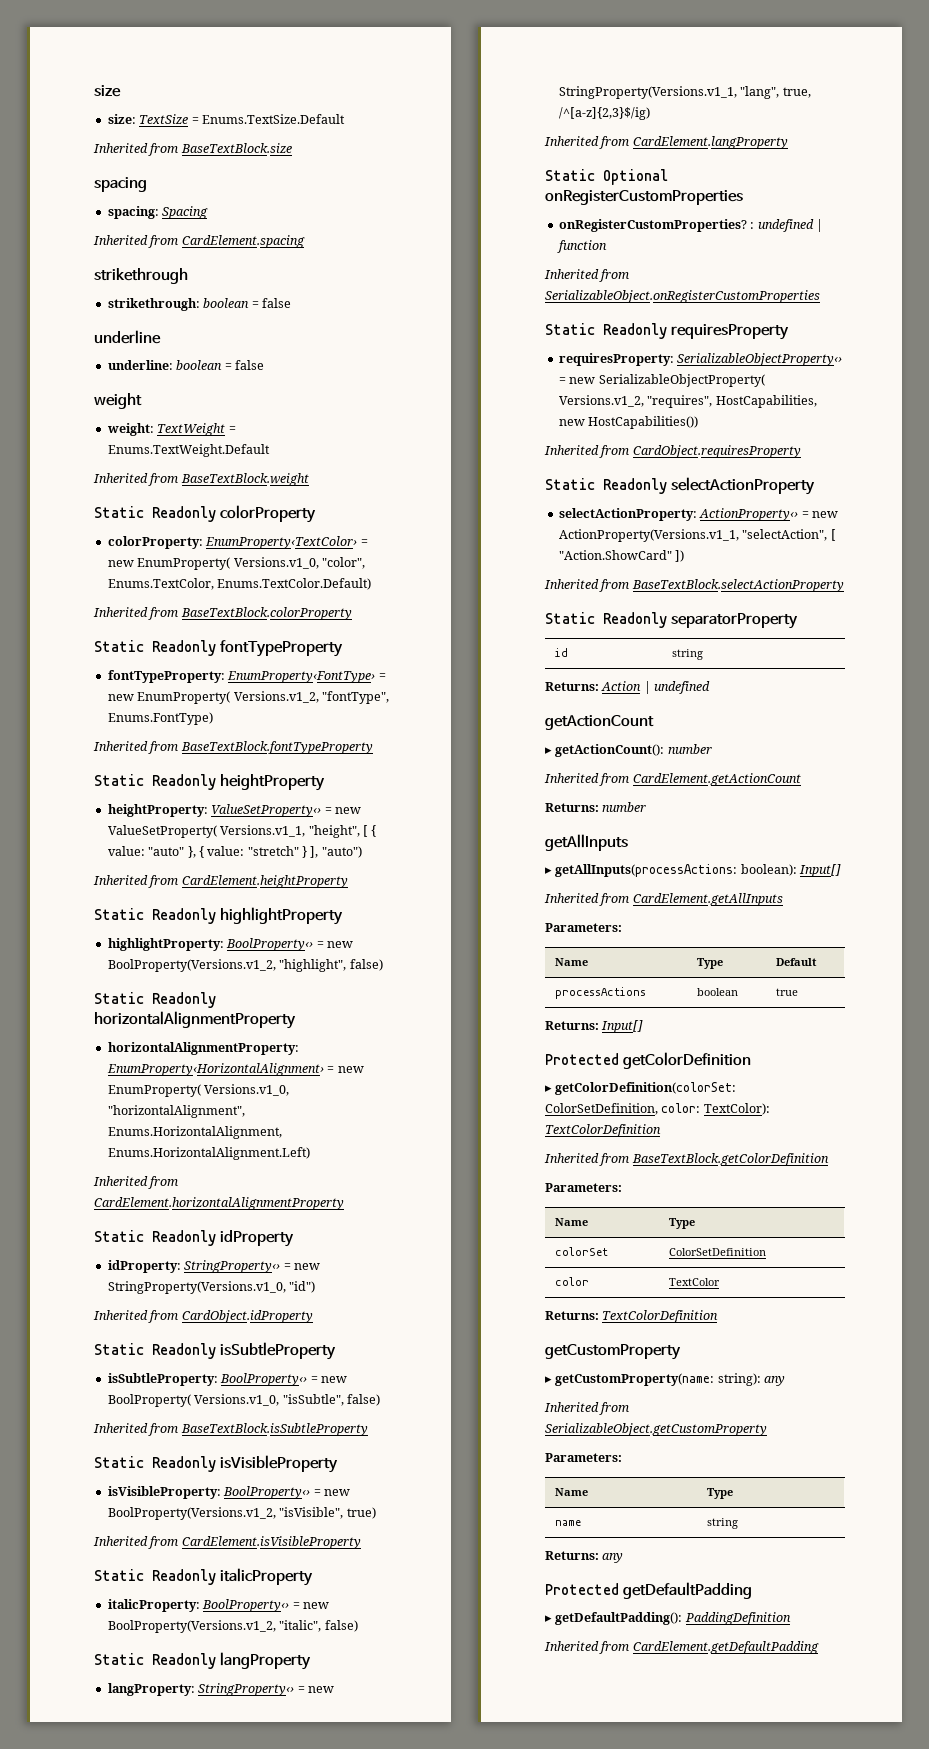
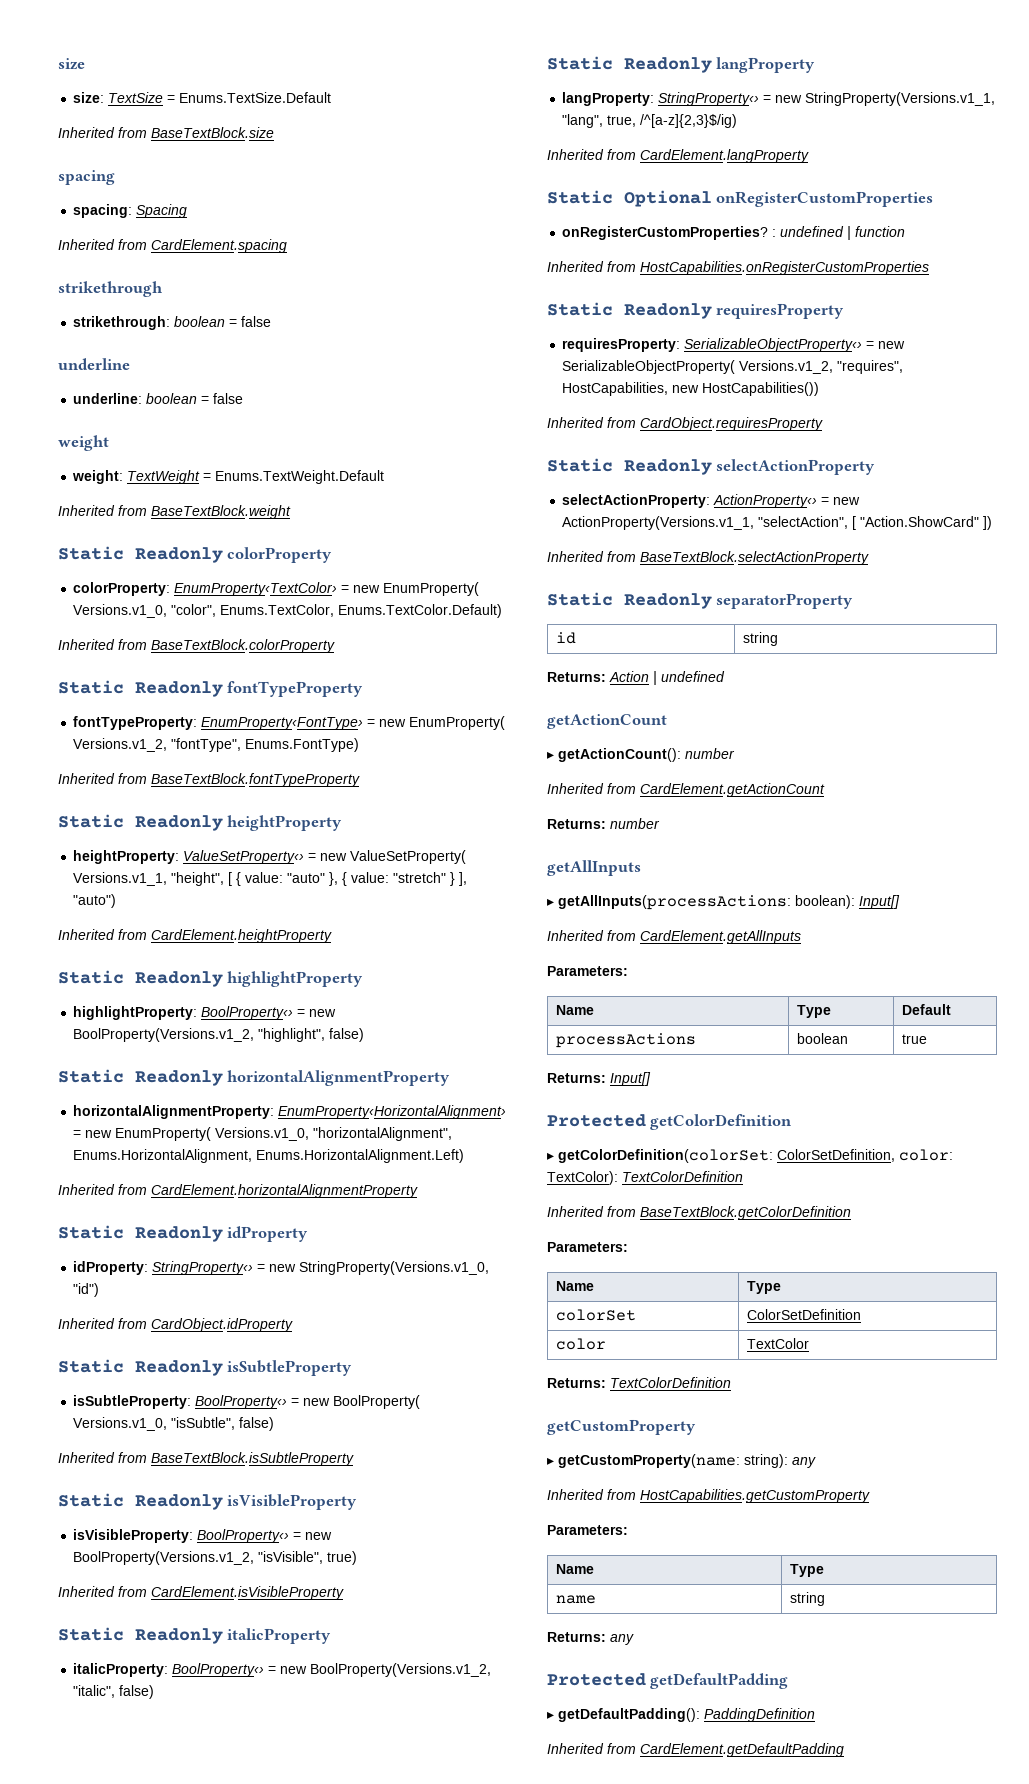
- Inherited from SerializableObject.onRegisterCustomProperties
+ Inherited from HostCapabilities.onRegisterCustomProperties
- Inherited from SerializableObject.getCustomProperty
+ Inherited from HostCapabilities.getCustomProperty

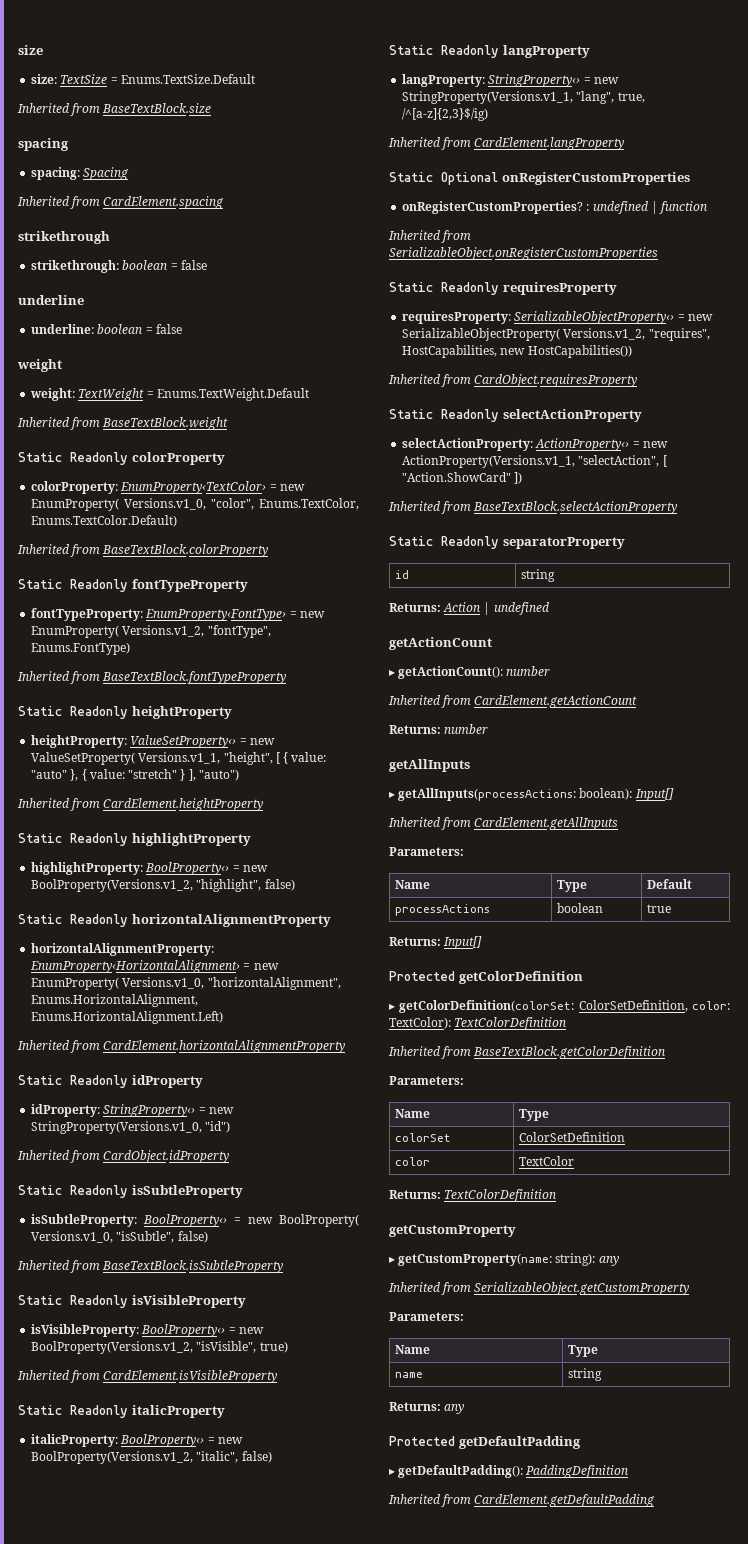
- Inherited from HostCapabilities.onRegisterCustomProperties
+ Inherited from SerializableObject.onRegisterCustomProperties
- Inherited from HostCapabilities.getCustomProperty
+ Inherited from SerializableObject.getCustomProperty

